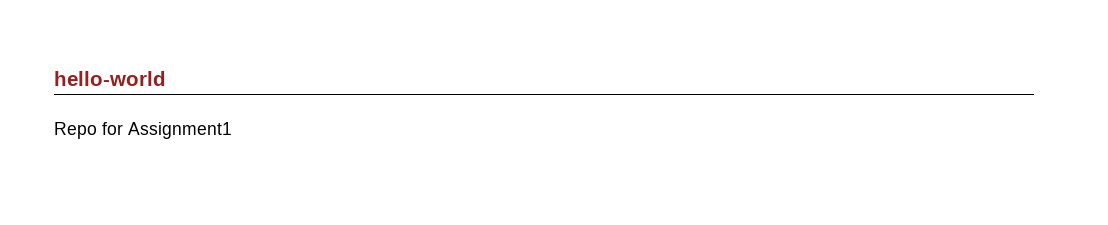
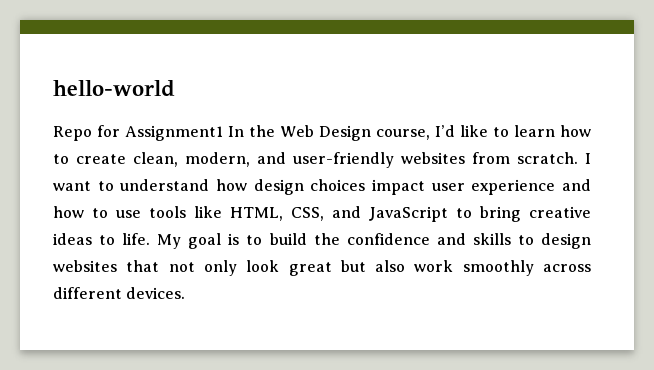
- Repo for Assignment1
+ Repo for Assignment1 In the Web Design course, I’d like to learn how to create clean, modern, and user-friendly websites from scratch. I want to understand how design choices impact user experience and how to use tools like HTML, CSS, and JavaScript to bring creative ideas to life. My goal is to build the confidence and skills to design websites that not only look great but also work smoothly across different devices.

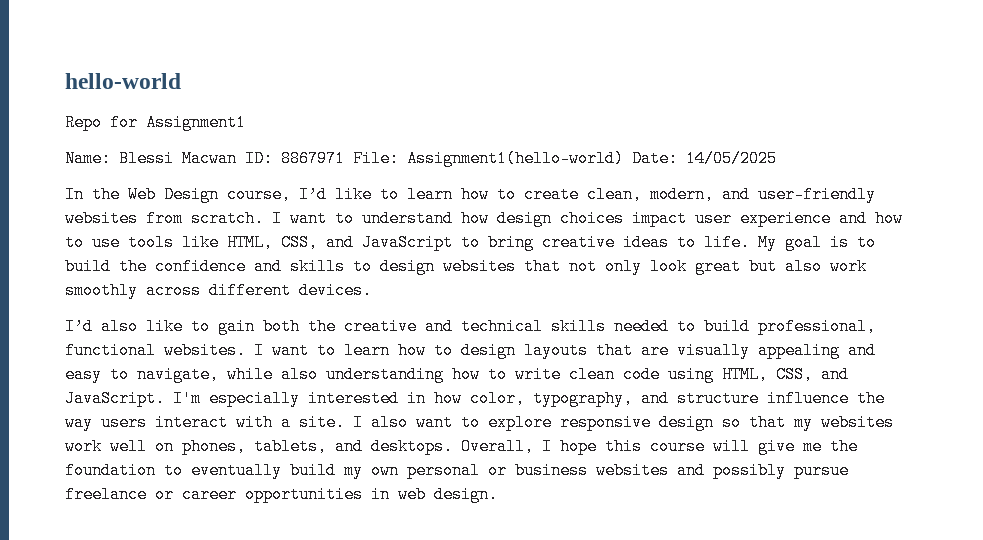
- Repo for Assignment1 In the Web Design course, I’d like to learn how to create clean, modern, and user-friendly websites from scratch.
+ Repo for Assignment1
+ Name: Blessi Macwan ID: 8867971 File: Assignment1(hello-world) Date: 14/05/2025
+ In the Web Design course, I’d like to learn how to create clean, modern, and user-friendly websites from scratch.
+ I’d also like to gain both the creative and technical skills needed to build professional, functional websites. I want to learn how to design layouts that are visually appealing and easy to navigate, while also understanding how to write clean code using HTML, CSS, and JavaScript. I'm especially interested in how color, typography, and structure influence the way users interact with a site. I also want to explore responsive design so that my websites work well on phones, tablets, and desktops. Overall, I hope this course will give me the foundation to eventually build my own personal or business websites and possibly pursue freelance or career opportunities in web design.

